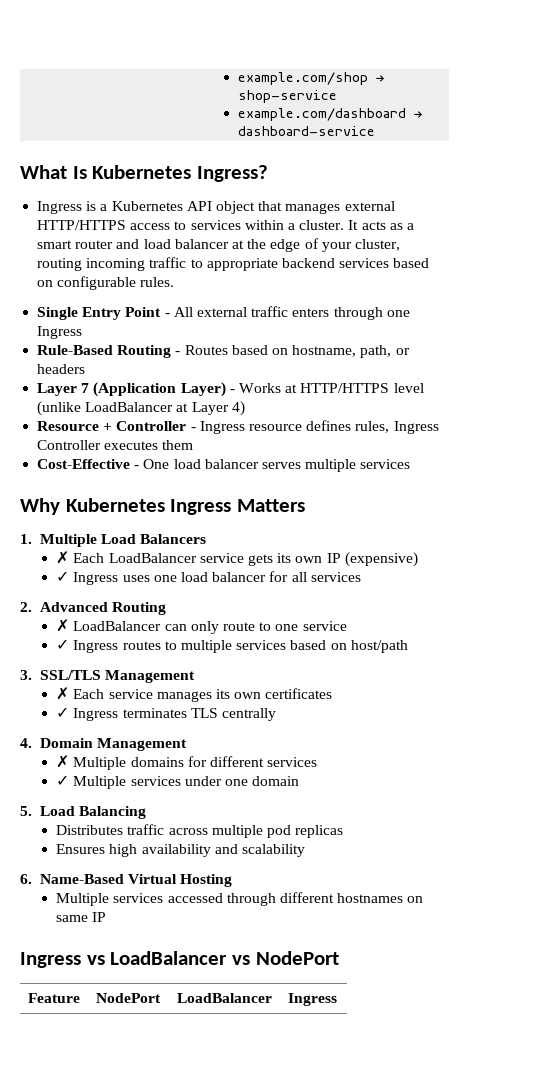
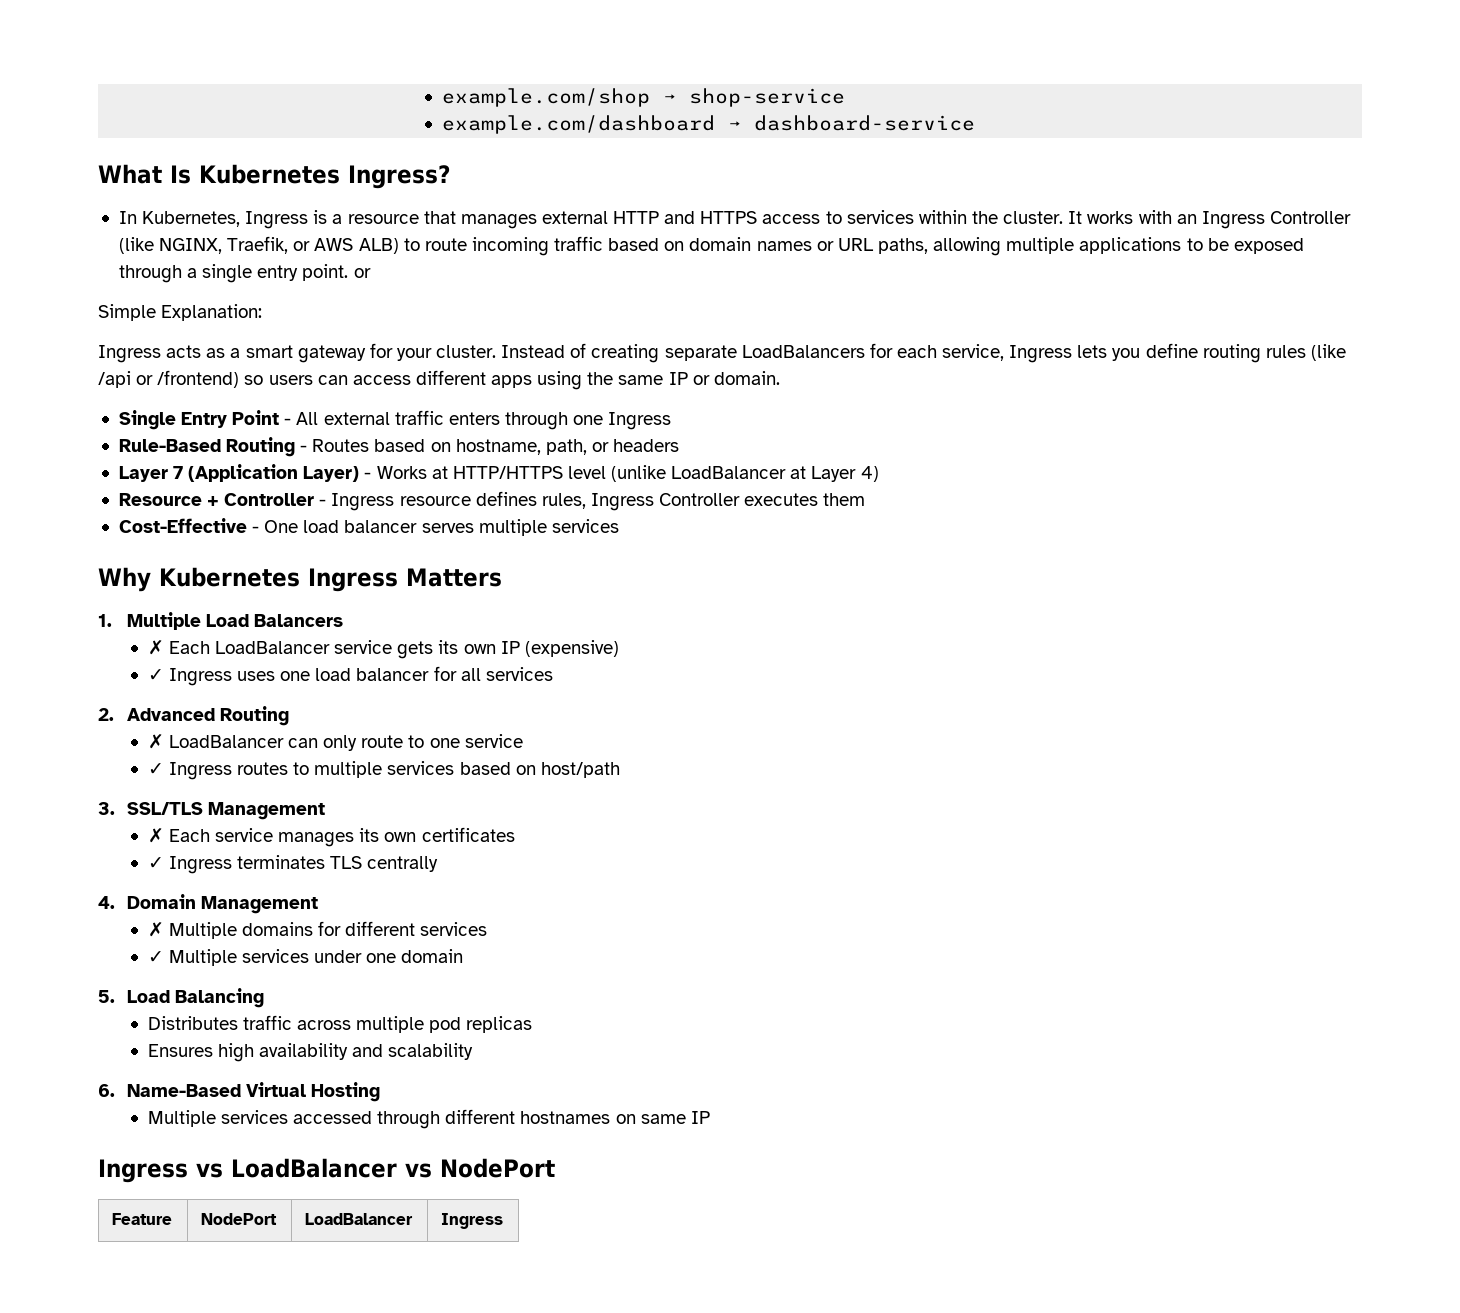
- Ingress is a Kubernetes API object that manages external HTTP/HTTPS access to services within a cluster.
+ In Kubernetes, Ingress is a resource that manages external HTTP and HTTPS access to services within the cluster.
- It acts as a smart router and load balancer at the edge of your cluster, routing incoming traffic to appropriate backend services based on configurable rules.
+ It works with an Ingress Controller (like NGINX, Traefik, or AWS ALB) to route incoming traffic based on domain names or URL paths, allowing multiple applications to be exposed through a single entry point. or
+ Simple Explanation:
+ Ingress acts as a smart gateway for your cluster. Instead of creating separate LoadBalancers for each service, Ingress lets you define routing rules (like /api or /frontend) so users can access different apps using the same IP or domain.

